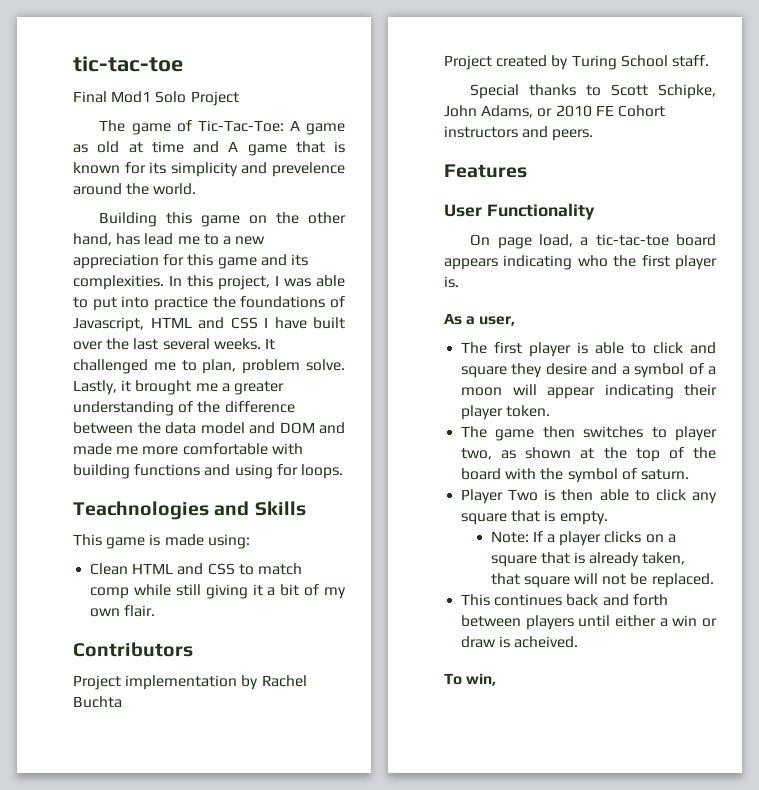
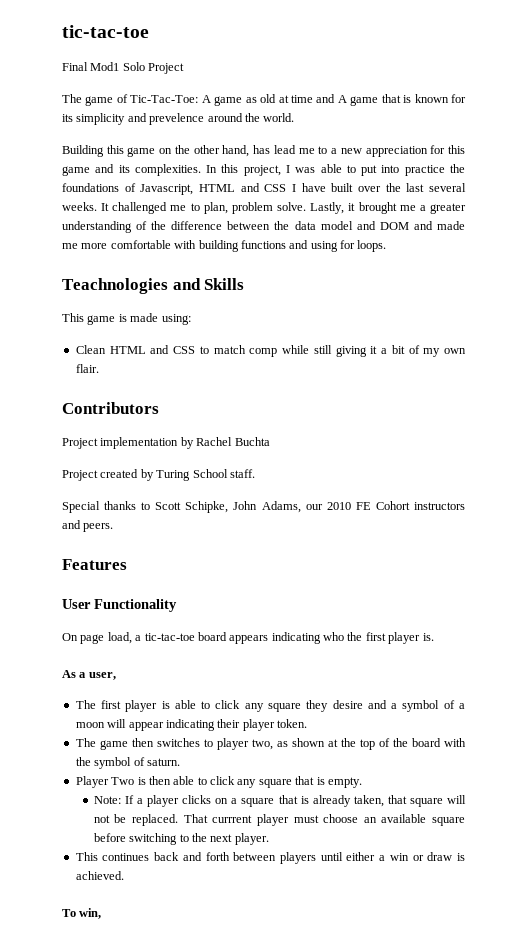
- Special thanks to Scott Schipke, John Adams, or 2010 FE Cohort instructors and peers.
+ Special thanks to Scott Schipke, John Adams, our 2010 FE Cohort instructors and peers.
- The first player is able to click and square they desire and a symbol of a moon will appear indicating their player token.
+ The first player is able to click any square they desire and a symbol of a moon will appear indicating their player token.
+ That currrent player must choose an available square before switching to the next player.
- This continues back and forth between players until either a win or draw is acheived.
+ This continues back and forth between players until either a win or draw is achieved.

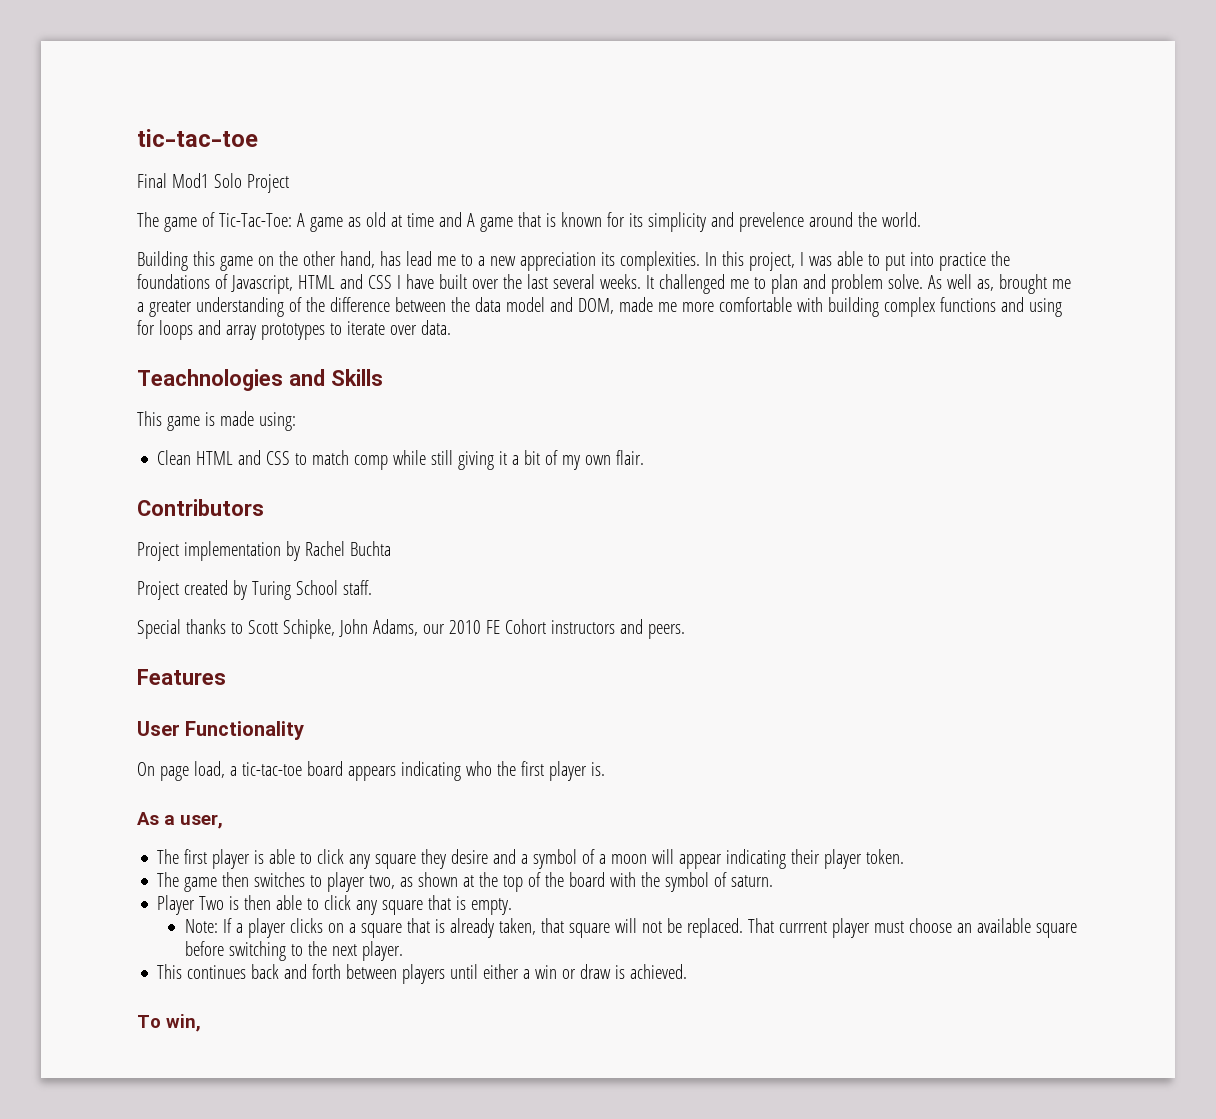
- Building this game on the other hand, has lead me to a new appreciation for this game and its complexities.
+ Building this game on the other hand, has lead me to a new appreciation its complexities.
- It challenged me to plan, problem solve. Lastly, it brought me a greater understanding of the difference between the data model and DOM and made me more comfortable with building functions and using for loops.
+ It challenged me to plan and problem solve. As well as, brought me a greater understanding of the difference between the data model and DOM, made me more comfortable with building complex functions and using for loops and array prototypes to iterate over data.

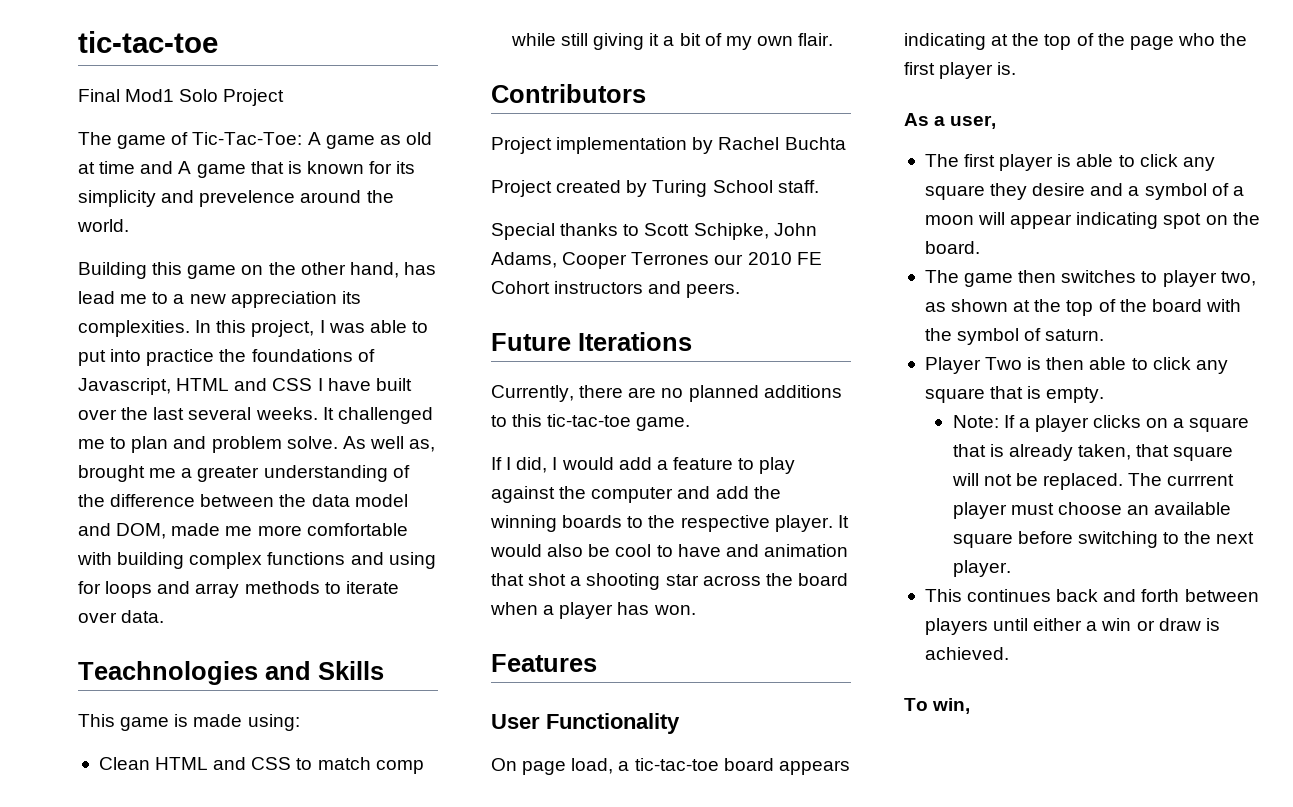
- As well as, brought me a greater understanding of the difference between the data model and DOM, made me more comfortable with building complex functions and using for loops and array prototypes to iterate over data.
+ As well as, brought me a greater understanding of the difference between the data model and DOM, made me more comfortable with building complex functions and using for loops and array methods to iterate over data.
- Special thanks to Scott Schipke, John Adams, our 2010 FE Cohort instructors and peers.
+ Special thanks to Scott Schipke, John Adams, Cooper Terrones our 2010 FE Cohort instructors and peers.
+ Future Iterations
+ Currently, there are no planned additions to this tic-tac-toe game.
+ If I did, I would add a feature to play against the computer and add the winning boards to the respective player. It would also be cool to have and animation that shot a shooting star across the board when a player has won.
- On page load, a tic-tac-toe board appears indicating who the first player is.
+ On page load, a tic-tac-toe board appears indicating at the top of the page who the first player is.
- The first player is able to click any square they desire and a symbol of a moon will appear indicating their player token.
+ The first player is able to click any square they desire and a symbol of a moon will appear indicating spot on the board.
- That currrent player must choose an available square before switching to the next player.
+ The currrent player must choose an available square before switching to the next player.

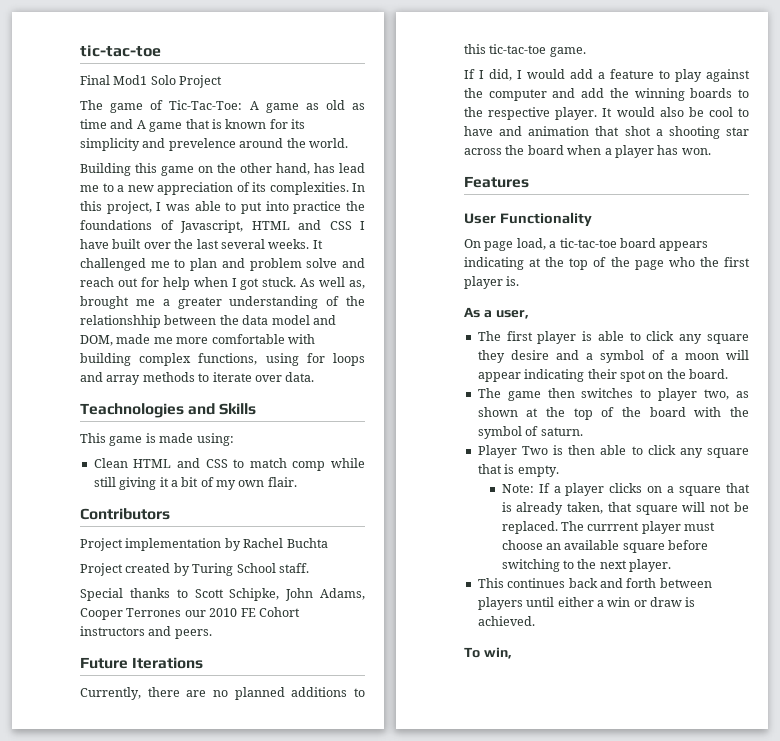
- The game of Tic-Tac-Toe: A game as old at time and A game that is known for its simplicity and prevelence around the world.
+ The game of Tic-Tac-Toe: A game as old as time and A game that is known for its simplicity and prevelence around the world.
- Building this game on the other hand, has lead me to a new appreciation its complexities.
+ Building this game on the other hand, has lead me to a new appreciation of its complexities.
- It challenged me to plan and problem solve.
+ It challenged me to plan and problem solve and reach out for help when I got stuck.
- As well as, brought me a greater understanding of the difference between the data model and DOM, made me more comfortable with building complex functions and using for loops and array methods to iterate over data.
+ As well as, brought me a greater understanding of the relationshhip between the data model and DOM, made me more comfortable with building complex functions, using for loops and array methods to iterate over data.
- The first player is able to click any square they desire and a symbol of a moon will appear indicating spot on the board.
+ The first player is able to click any square they desire and a symbol of a moon will appear indicating their spot on the board.

